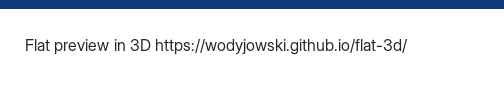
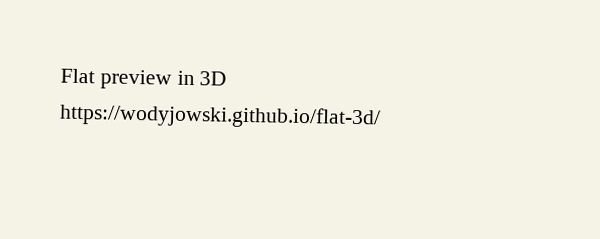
- Flat preview in 3D https://wodyjowski.github.io/flat-3d/
+ Flat preview in 3D
+ https://wodyjowski.github.io/flat-3d/

